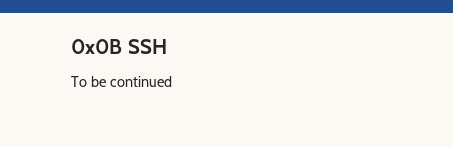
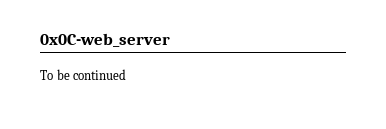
- 0x0B SSH
+ 0x0C-web_server

